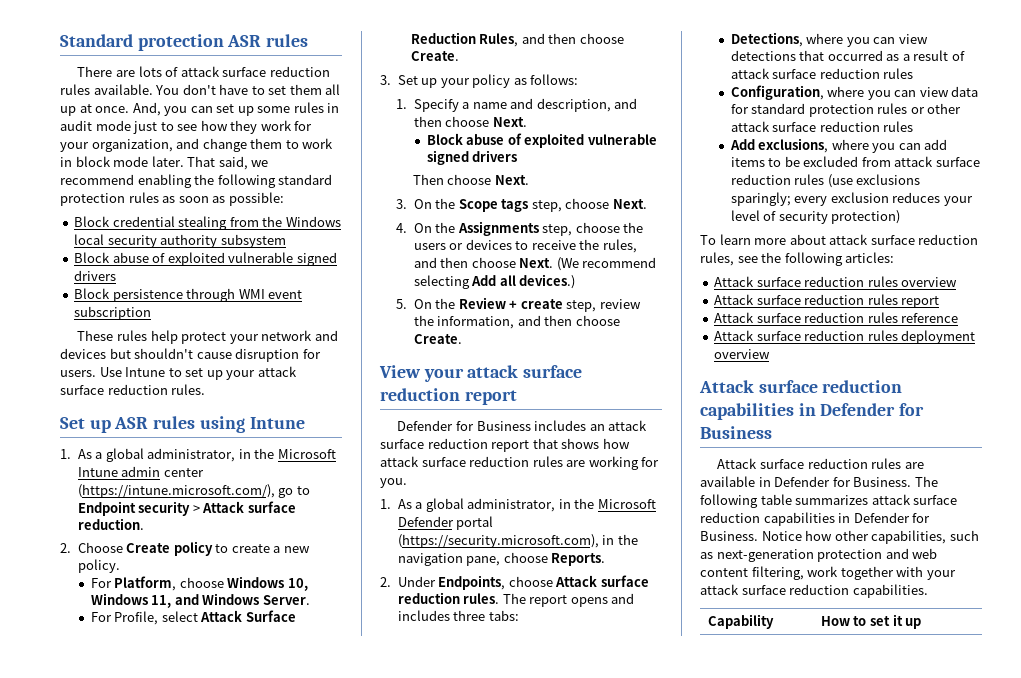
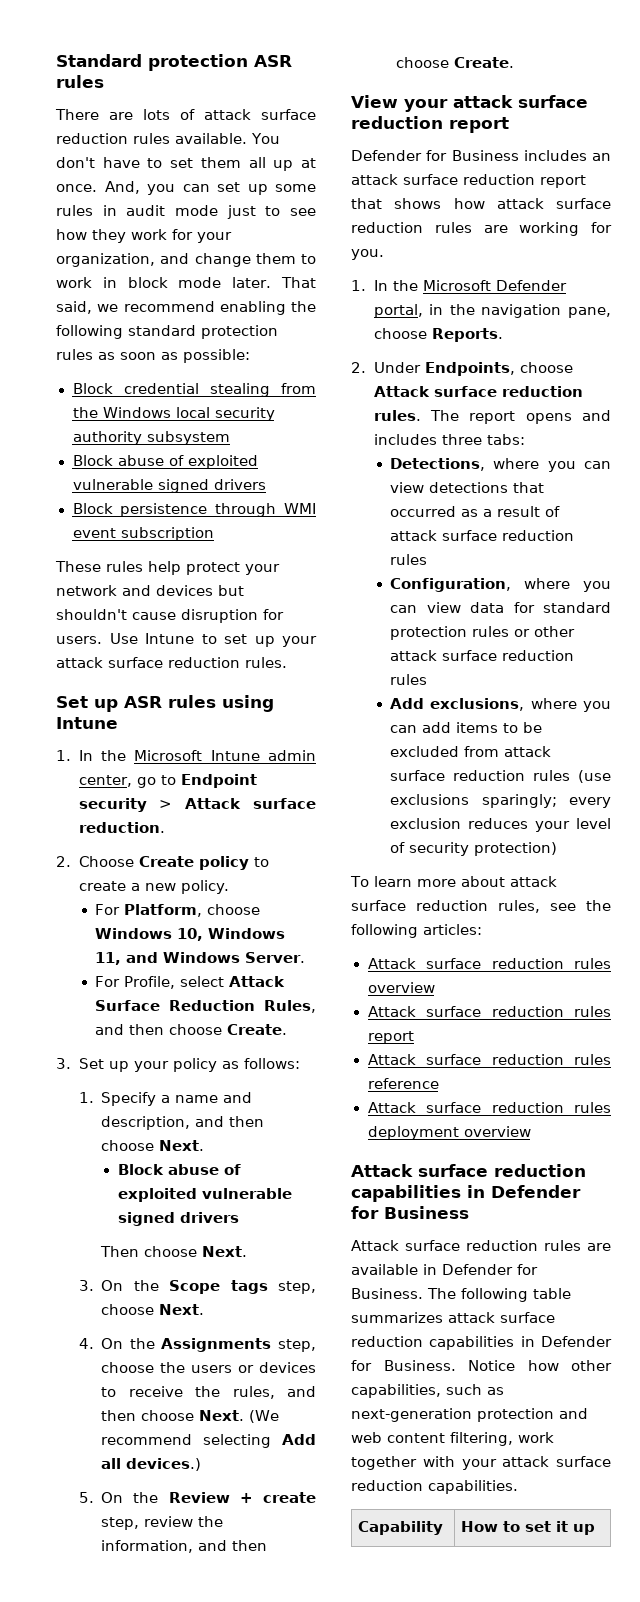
- 1. As a global administrator, in the Microsoft Intune admin center (https://intune.microsoft.com/), go to Endpoint security > Attack surface reduction.
+ 1. In the Microsoft Intune admin center, go to Endpoint security > Attack surface reduction.
- 1. As a global administrator, in the Microsoft Defender portal (https://security.microsoft.com), in the navigation pane, choose Reports.
+ 1. In the Microsoft Defender portal, in the navigation pane, choose Reports.

